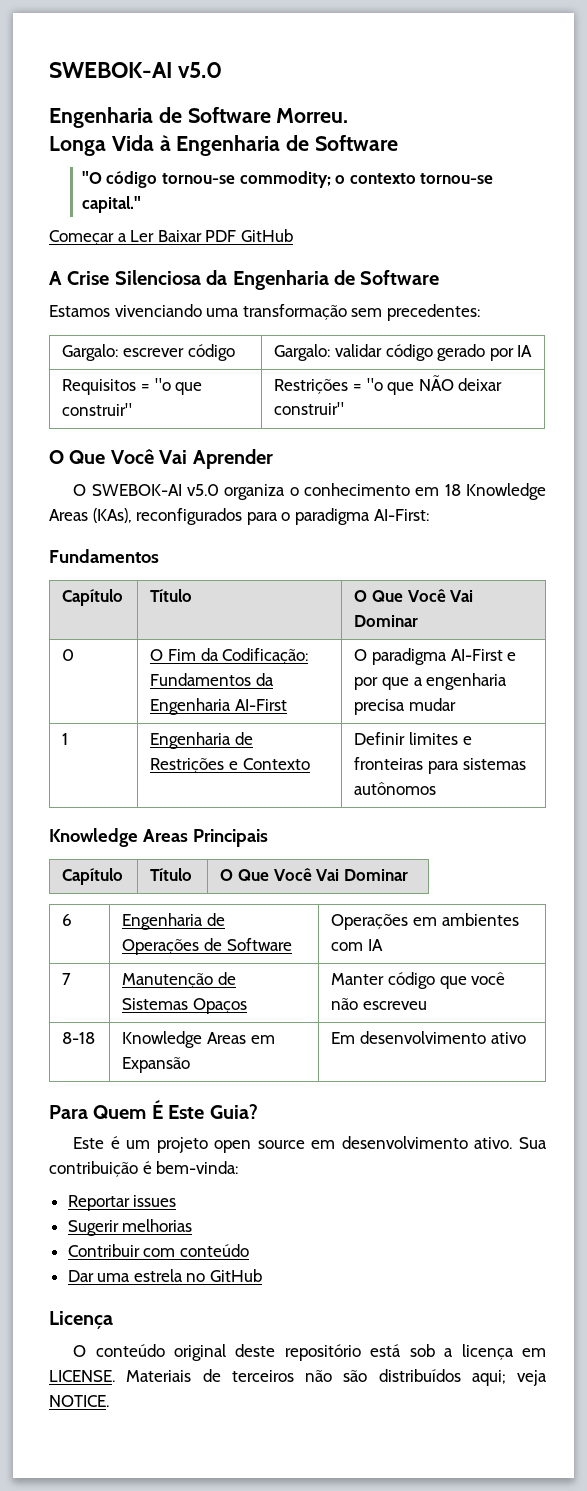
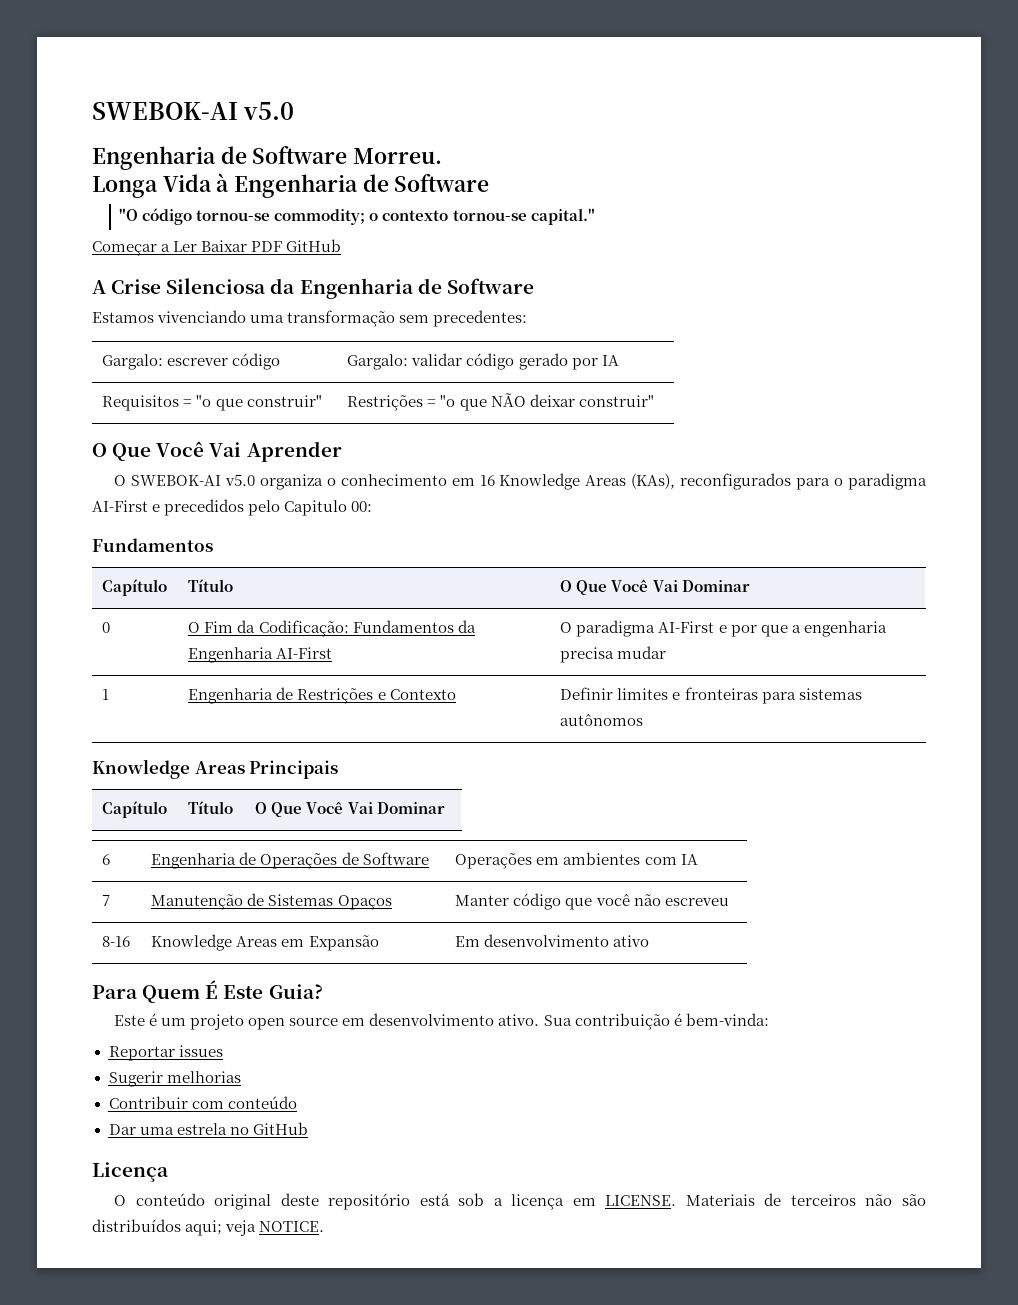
- O SWEBOK-AI v5.0 organiza o conhecimento em 18 Knowledge Areas (KAs), reconfigurados para o paradigma AI-First:
+ O SWEBOK-AI v5.0 organiza o conhecimento em 16 Knowledge Areas (KAs), reconfigurados para o paradigma AI-First e precedidos pelo Capitulo 00:
- 8-18 | Knowledge Areas em Expansão | Em desenvolvimento ativo
+ 8-16 | Knowledge Areas em Expansão | Em desenvolvimento ativo

